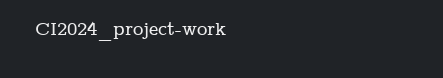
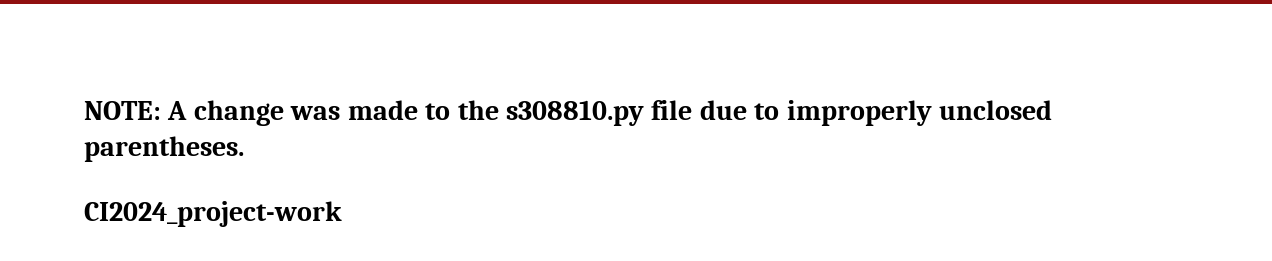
+ NOTE: A change was made to the s308810.py file due to improperly unclosed parentheses.

